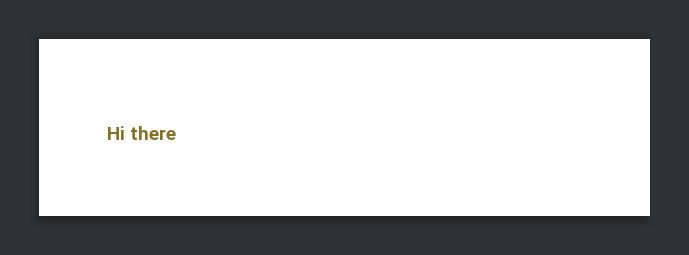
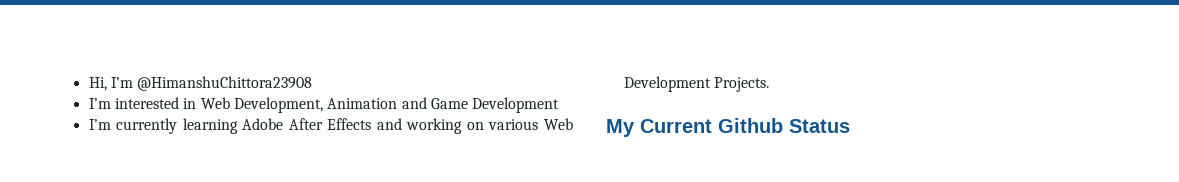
- Hi there
+ Hi, I’m @HimanshuChittora23908
+ I’m interested in Web Development, Animation and Game Development
+ I’m currently learning Adobe After Effects and working on various Web Development Projects.
+ My Current Github Status

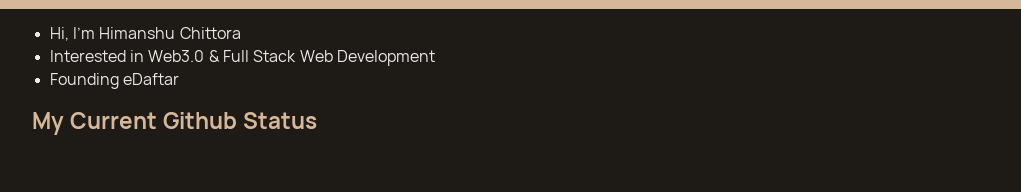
- Hi, I’m @HimanshuChittora23908
- I’m interested in Web Development, Animation and Game Development
- I’m currently learning Adobe After Effects and working on various Web Development Projects.
+ Hi, I’m Himanshu Chittora
+ Interested in Web3.0 & Full Stack Web Development
+ Founding eDaftar

